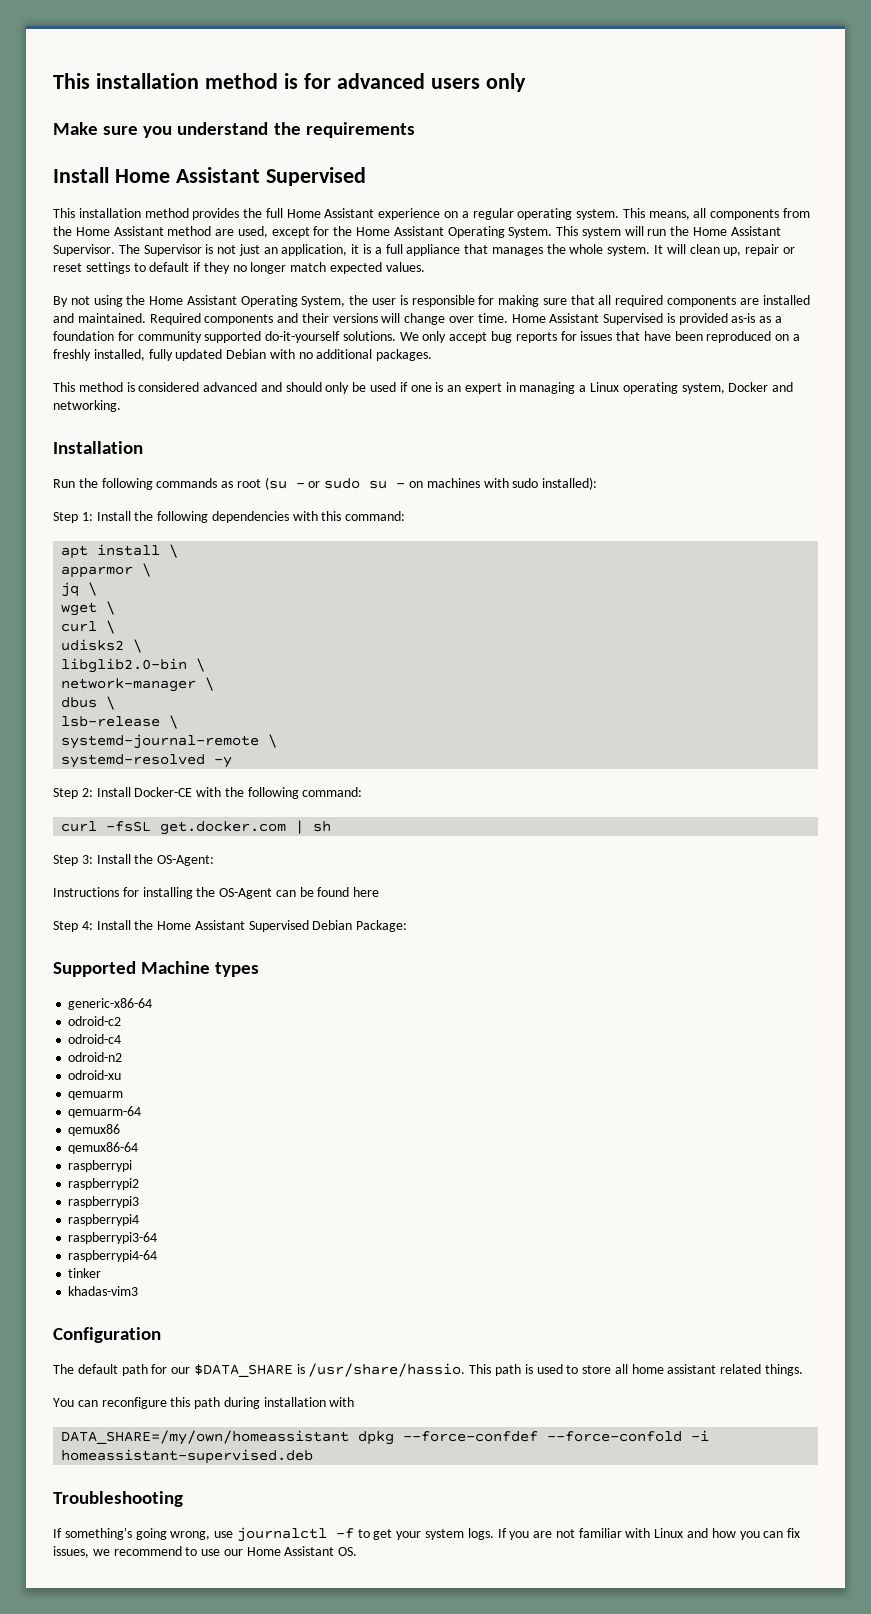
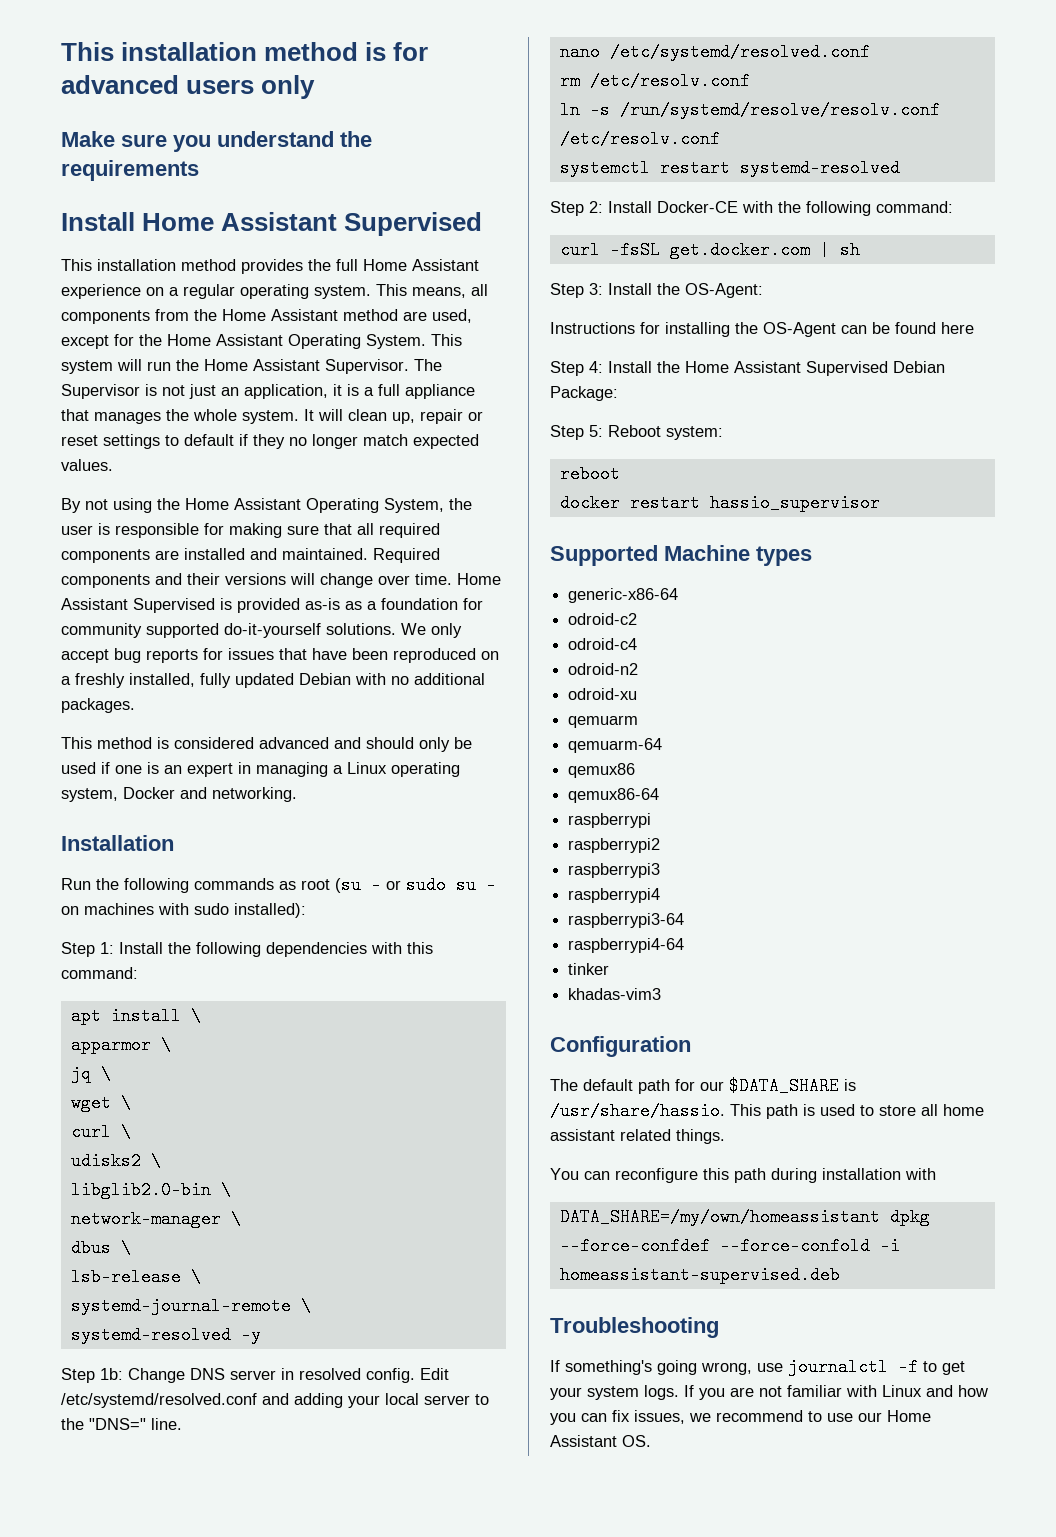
+ Step 1b: Change DNS server in resolved config. Edit /etc/systemd/resolved.conf and adding your local server to the "DNS=" line.
+ nano /etc/systemd/resolved.conf
+ rm /etc/resolv.conf
+ ln -s /run/systemd/resolve/resolv.conf /etc/resolv.conf
+ systemctl restart systemd-resolved
+ Step 5: Reboot system:
+ reboot
+ docker restart hassio_supervisor

